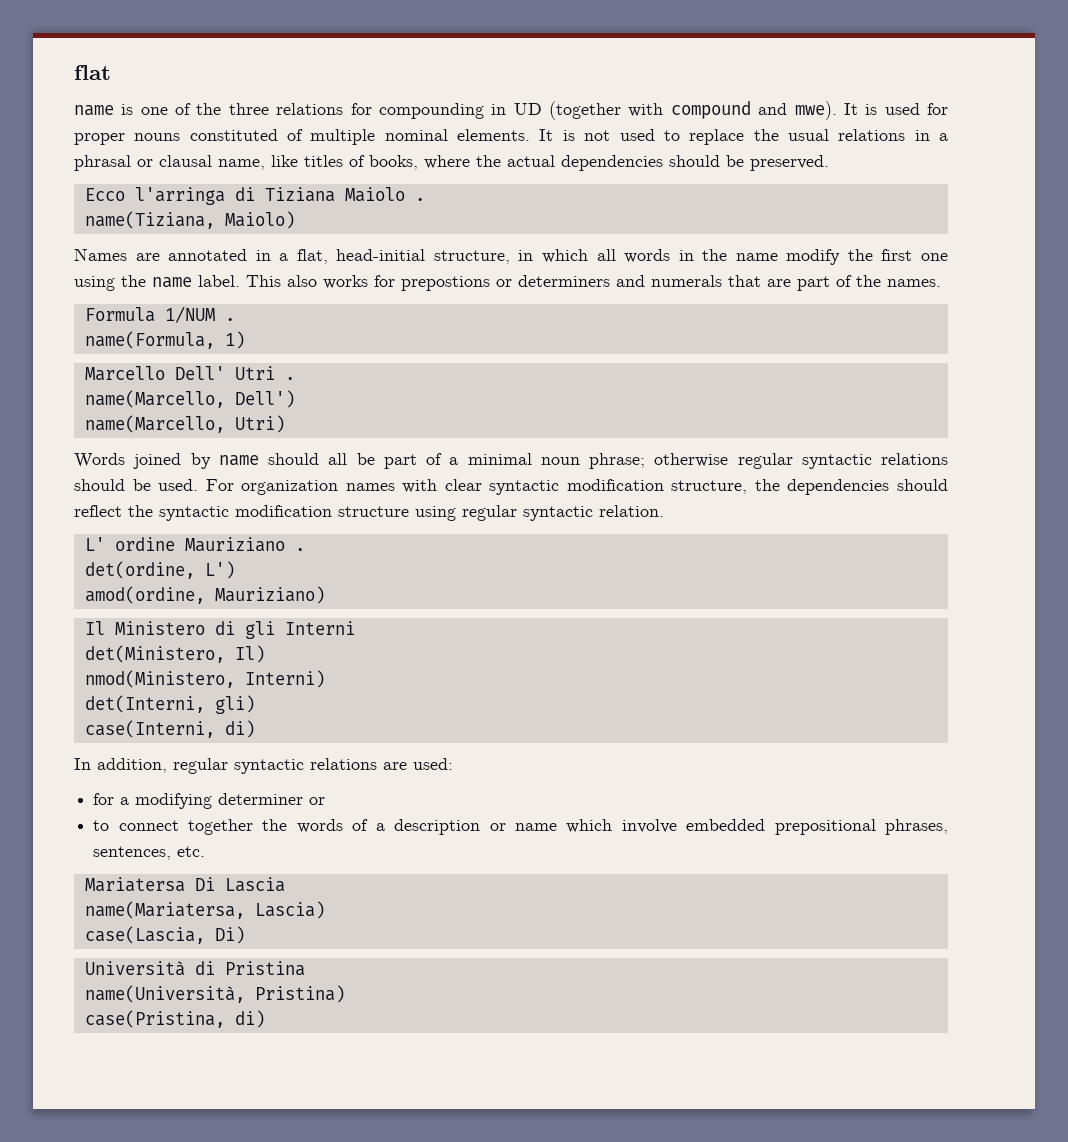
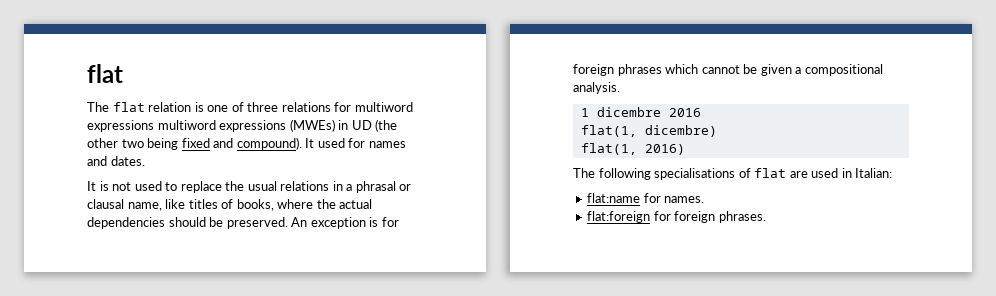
- name is one of the three relations for compounding in UD (together with compound and mwe). It is used for proper nouns constituted of multiple nominal elements. It is not used to replace the usual relations in a phrasal or clausal name, like titles of books, where the actual dependencies should be preserved.
- Ecco l'arringa di Tiziana Maiolo .
- name(Tiziana, Maiolo)
- Names are annotated in a flat, head-initial structure, in which all words in the name modify the first one using the name label. This also works for prepostions or determiners and numerals that are part of the names.
- Formula 1/NUM .
- name(Formula, 1)
- Marcello Dell' Utri .
- name(Marcello, Dell')
- name(Marcello, Utri)
- Words joined by name should all be part of a minimal noun phrase; otherwise regular syntactic relations should be used. For organization names with clear syntactic modification structure, the dependencies should reflect the syntactic modification structure using regular syntactic relation.
- L' ordine Mauriziano .
- det(ordine, L')
- amod(ordine, Mauriziano)
- Il Ministero di gli Interni
- det(Ministero, Il)
- nmod(Ministero, Interni)
- det(Interni, gli)
- case(Interni, di)
- In addition, regular syntactic relations are used:
- for a modifying determiner or
- to connect together the words of a description or name which involve embedded prepositional phrases, sentences, etc.
- Mariatersa Di Lascia
- name(Mariatersa, Lascia)
- case(Lascia, Di)
- Università di Pristina
- name(Università, Pristina)
- case(Pristina, di)
+ The flat relation is one of three relations for multiword expressions multiword expressions (MWEs) in UD (the other two being fixed and compound). It used for names and dates.
+ It is not used to replace the usual relations in a phrasal or clausal name, like titles of books, where the actual dependencies should be preserved. An exception is for foreign phrases which cannot be given a compositional analysis.
+ 1 dicembre 2016
+ flat(1, dicembre)
+ flat(1, 2016)
+ The following specialisations of flat are used in Italian:
+ flat:name for names.
+ flat:foreign for foreign phrases.

